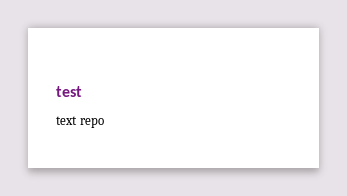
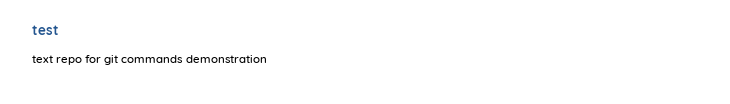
- text repo
+ text repo for git commands demonstration

